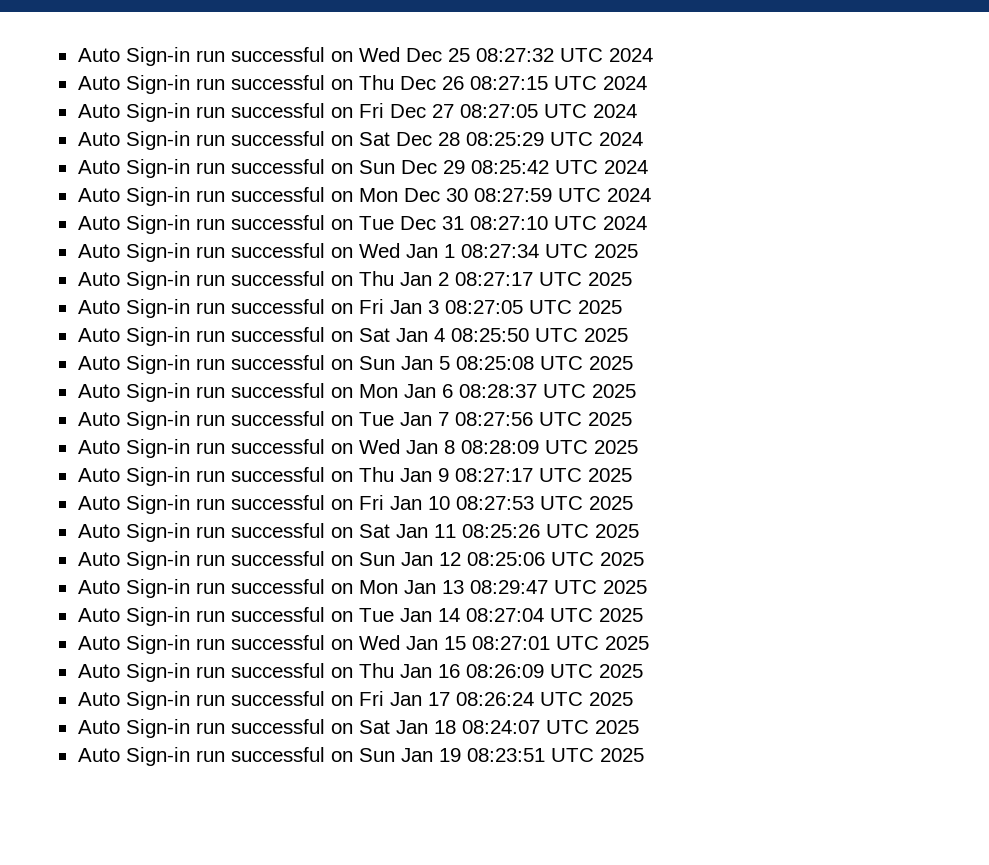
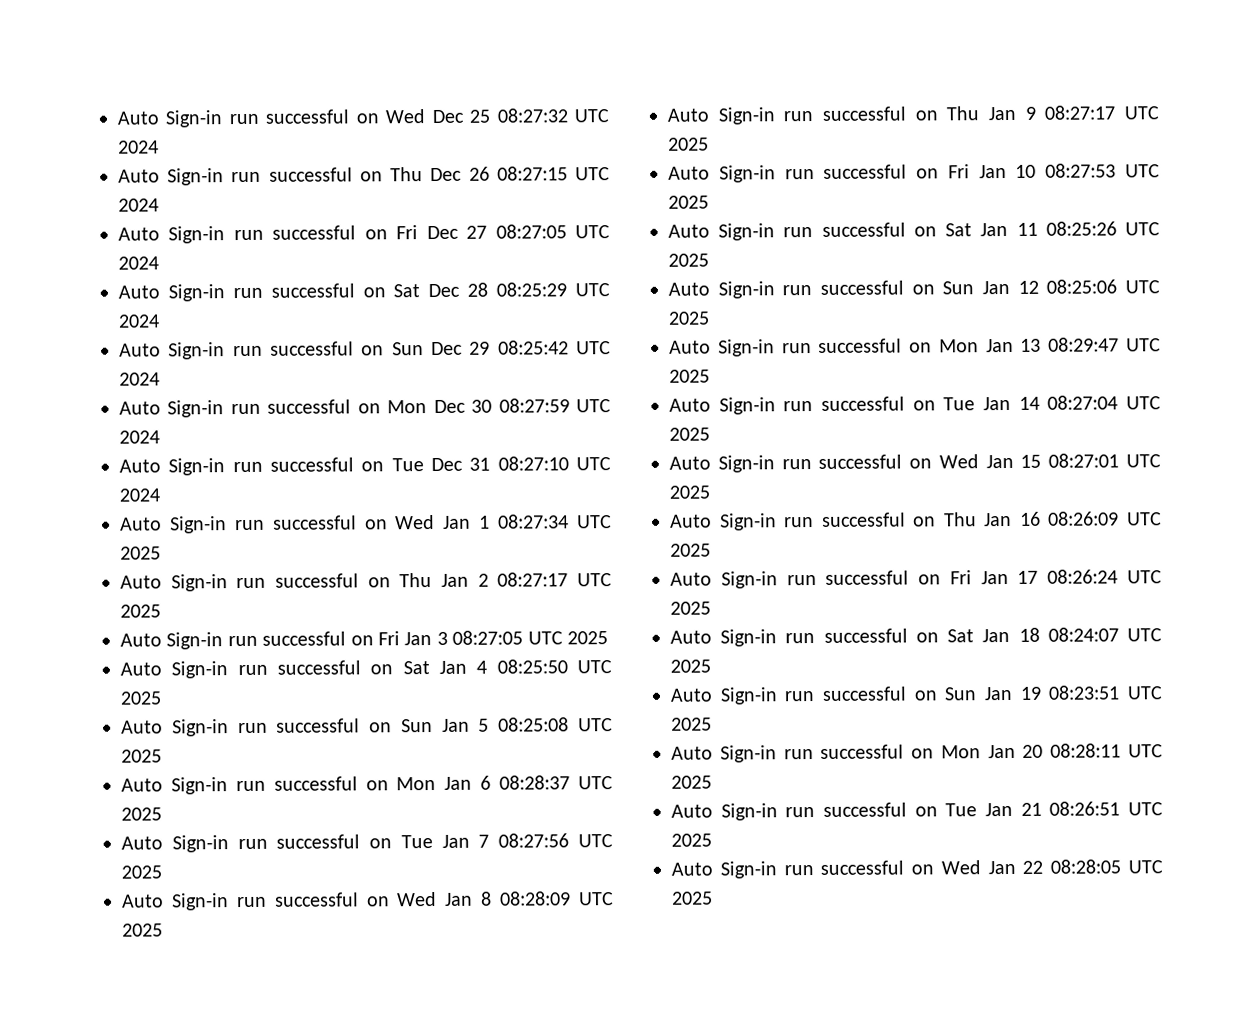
+ Auto Sign-in run successful on Mon Jan 20 08:28:11 UTC 2025
+ Auto Sign-in run successful on Tue Jan 21 08:26:51 UTC 2025
+ Auto Sign-in run successful on Wed Jan 22 08:28:05 UTC 2025

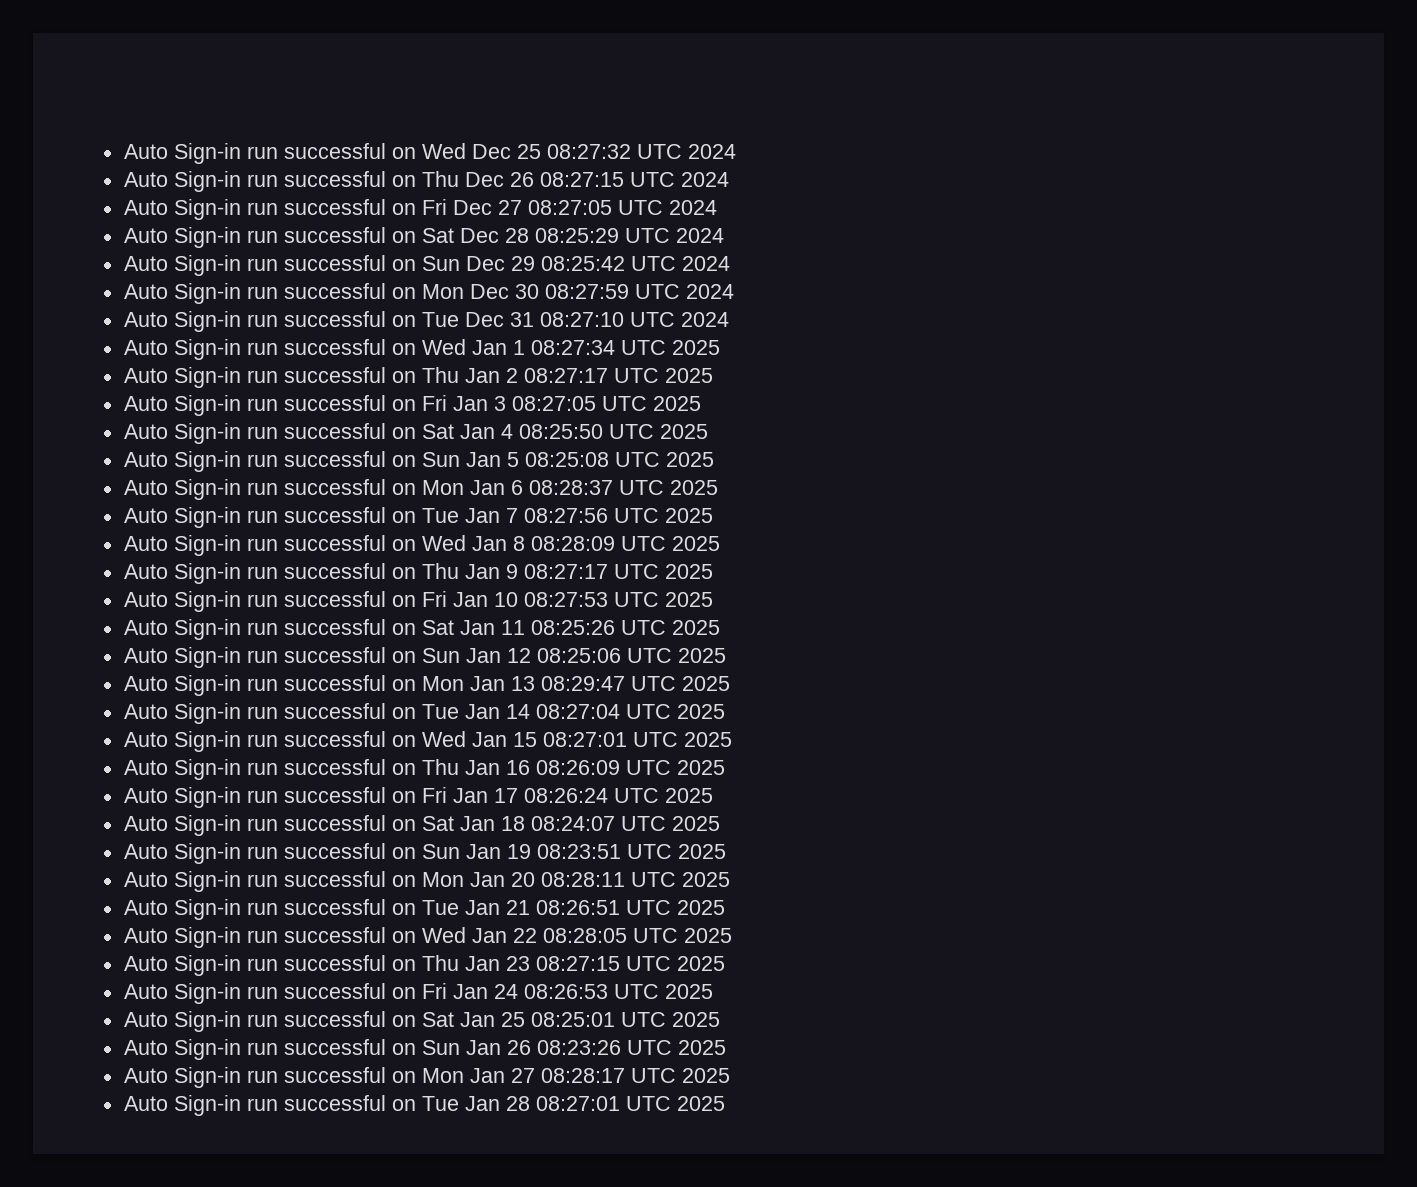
+ Auto Sign-in run successful on Thu Jan 23 08:27:15 UTC 2025
+ Auto Sign-in run successful on Fri Jan 24 08:26:53 UTC 2025
+ Auto Sign-in run successful on Sat Jan 25 08:25:01 UTC 2025
+ Auto Sign-in run successful on Sun Jan 26 08:23:26 UTC 2025
+ Auto Sign-in run successful on Mon Jan 27 08:28:17 UTC 2025
+ Auto Sign-in run successful on Tue Jan 28 08:27:01 UTC 2025

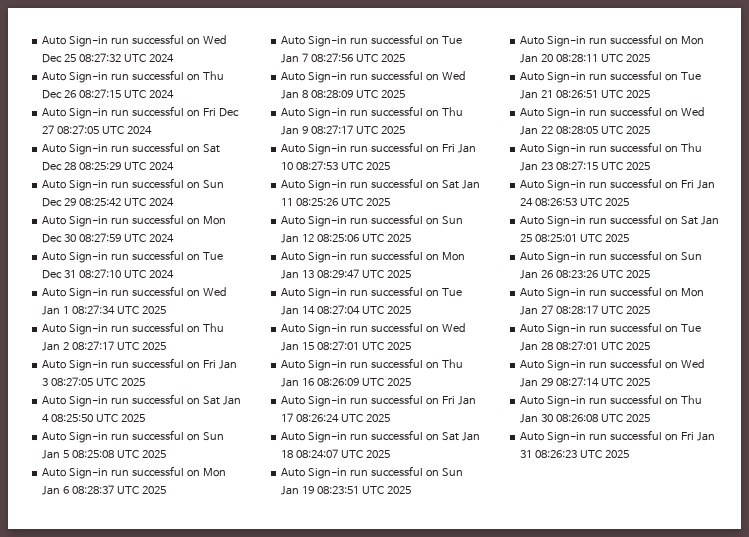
+ Auto Sign-in run successful on Wed Jan 29 08:27:14 UTC 2025
+ Auto Sign-in run successful on Thu Jan 30 08:26:08 UTC 2025
+ Auto Sign-in run successful on Fri Jan 31 08:26:23 UTC 2025

